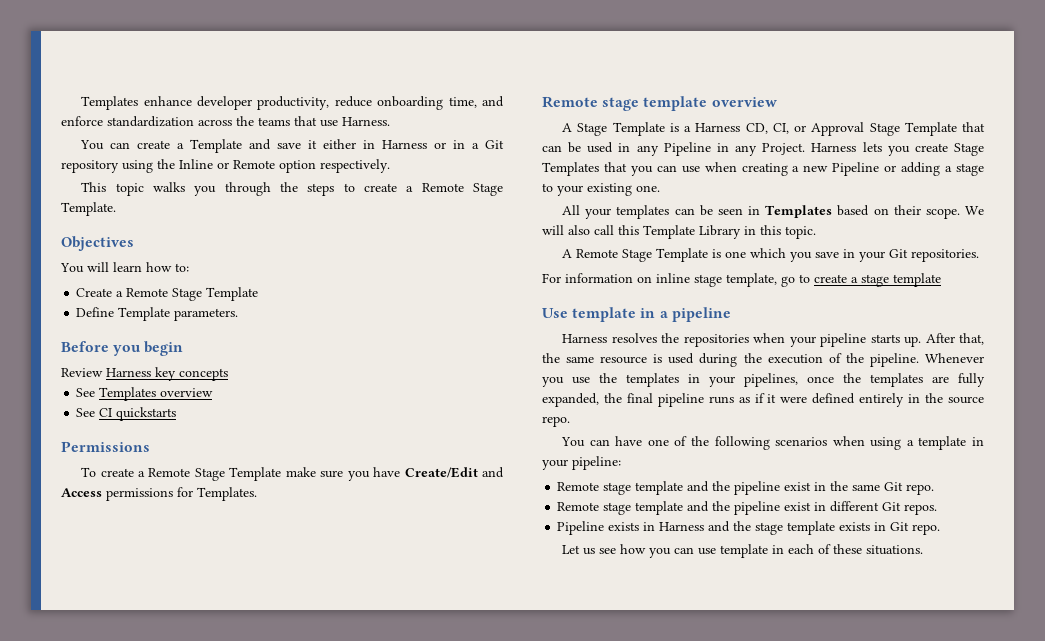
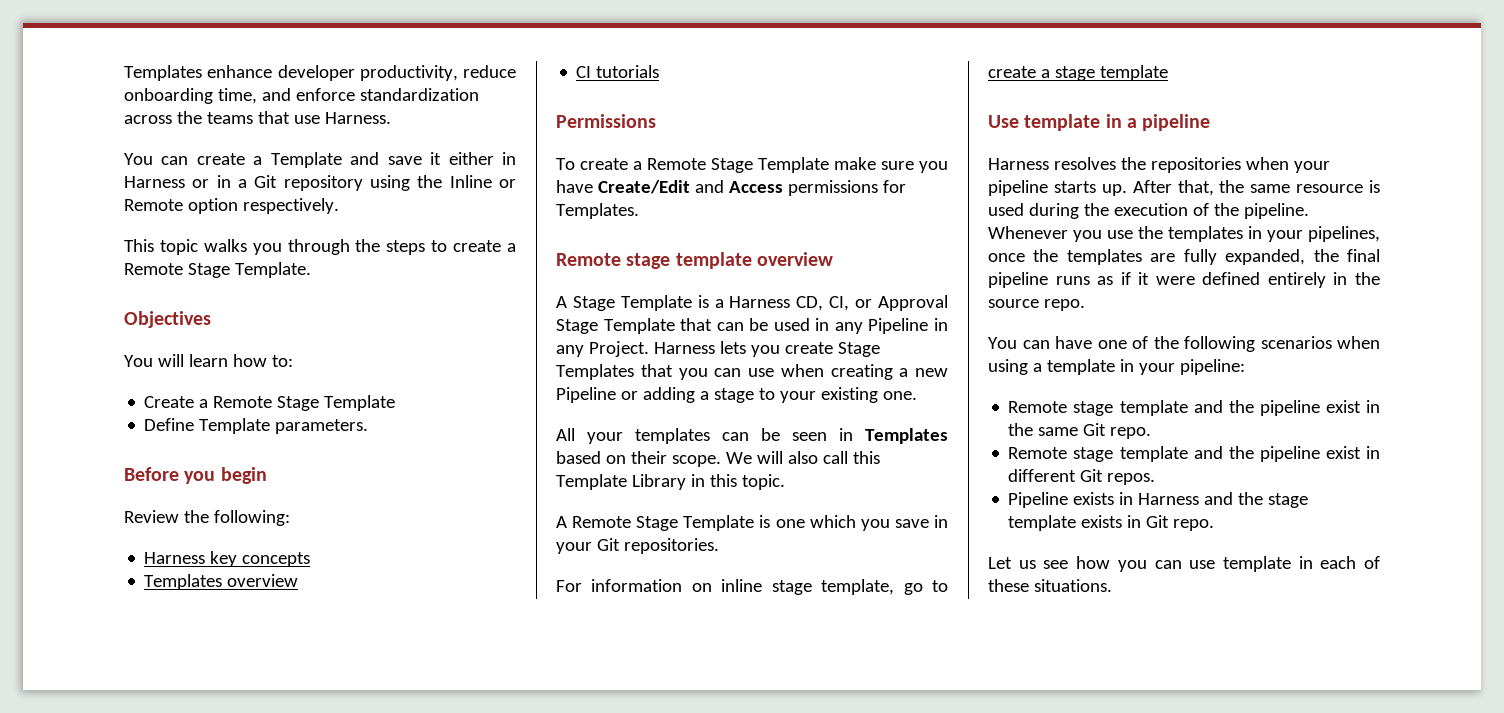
- Review Harness key concepts
+ Review the following:
+ Harness key concepts
- See Templates overview
+ Templates overview
- See CI quickstarts
+ CI tutorials

